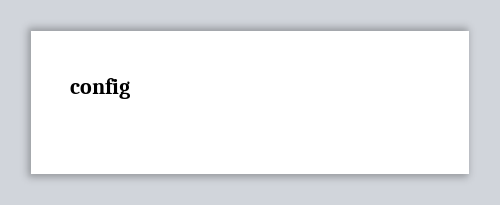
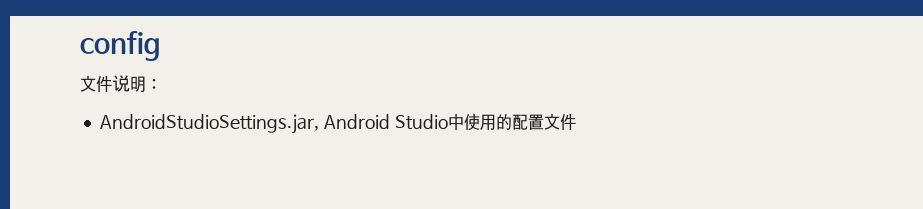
+ 文件说明：
+ AndroidStudioSettings.jar, Android Studio中使用的配置文件

